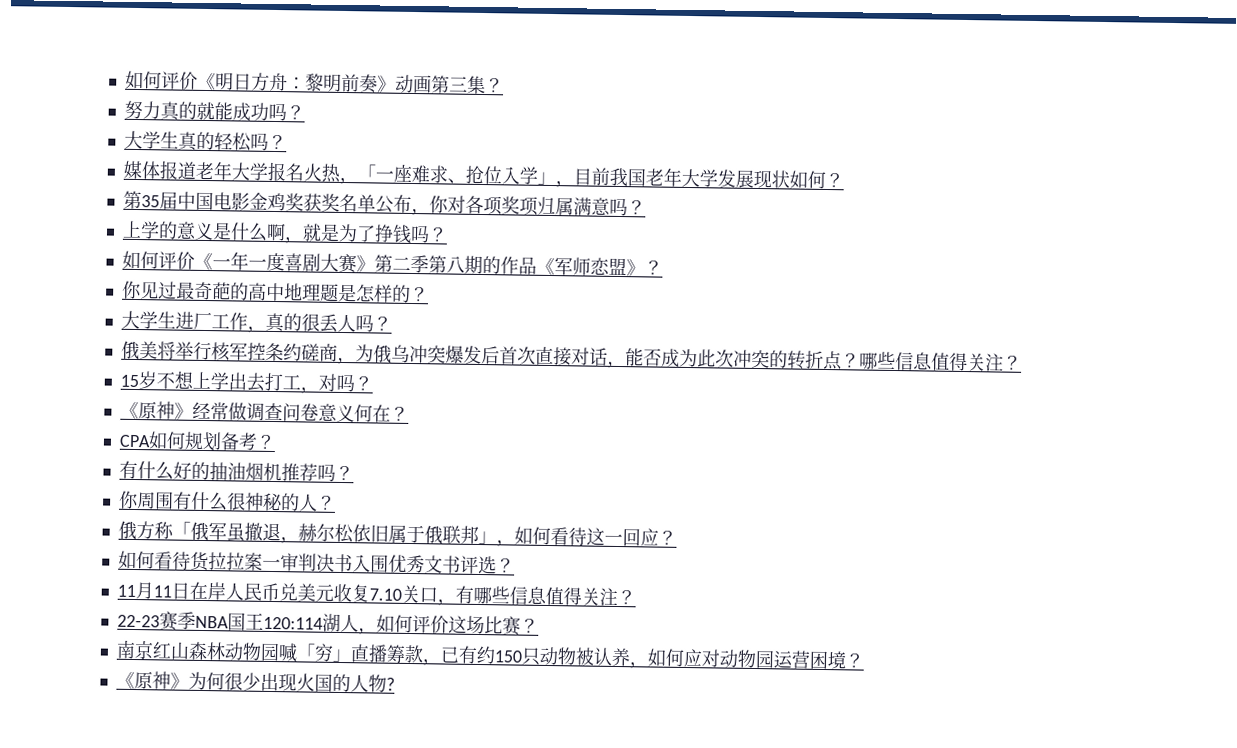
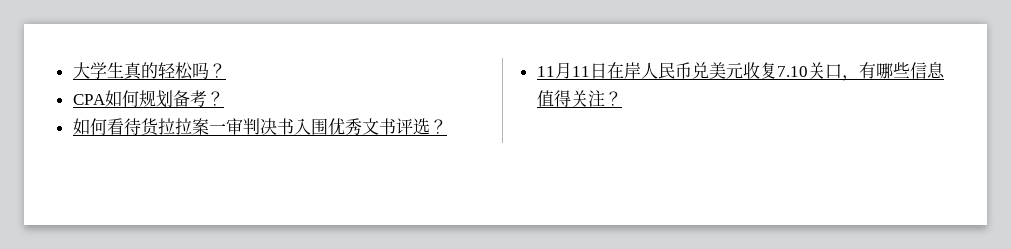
- 如何评价《明日方舟：黎明前奏》动画第三集？
- 努力真的就能成功吗？
- 媒体报道老年大学报名火热，「一座难求、抢位入学」，目前我国老年大学发展现状如何？
- 第35届中国电影金鸡奖获奖名单公布，你对各项奖项归属满意吗？
- 上学的意义是什么啊，就是为了挣钱吗？
- 如何评价《一年一度喜剧大赛》第二季第八期的作品《军师恋盟》？
- 你见过最奇葩的高中地理题是怎样的？
- 大学生进厂工作，真的很丢人吗？
- 俄美将举行核军控条约磋商，为俄乌冲突爆发后首次直接对话，能否成为此次冲突的转折点？哪些信息值得关注？
- 15岁不想上学出去打工，对吗？
- 《原神》经常做调查问卷意义何在？
- 有什么好的抽油烟机推荐吗？
- 你周围有什么很神秘的人？
- 俄方称「俄军虽撤退，赫尔松依旧属于俄联邦」，如何看待这一回应？
- 22-23赛季NBA国王120:114湖人，如何评价这场比赛？
- 南京红山森林动物园喊「穷」直播筹款，已有约150只动物被认养，如何应对动物园运营困境？
- 《原神》为何很少出现火国的人物?

